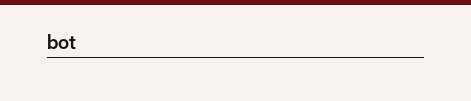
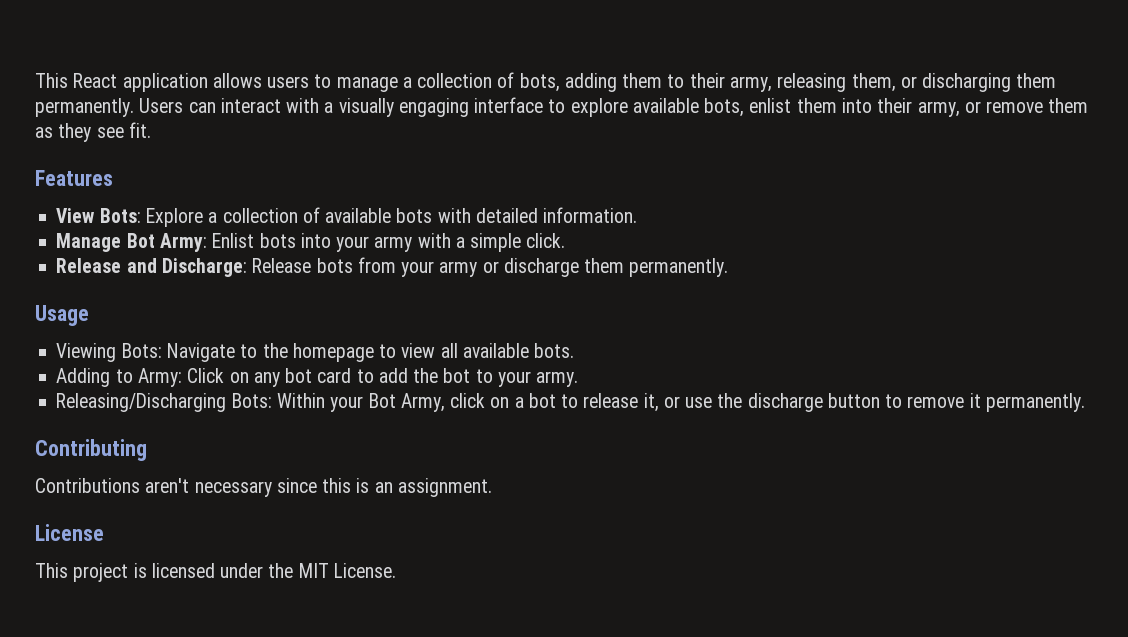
- bot
+ This React application allows users to manage a collection of bots, adding them to their army, releasing them, or discharging them permanently. Users can interact with a visually engaging interface to explore available bots, enlist them into their army, or remove them as they see fit.
+ Features
+ View Bots: Explore a collection of available bots with detailed information.
+ Manage Bot Army: Enlist bots into your army with a simple click.
+ Release and Discharge: Release bots from your army or discharge them permanently.
+ Usage
+ Viewing Bots: Navigate to the homepage to view all available bots.
+ Adding to Army: Click on any bot card to add the bot to your army.
+ Releasing/Discharging Bots: Within your Bot Army, click on a bot to release it, or use the discharge button to remove it permanently.
+ Contributing
+ Contributions aren't necessary since this is an assignment.
+ License
+ This project is licensed under the MIT License.

